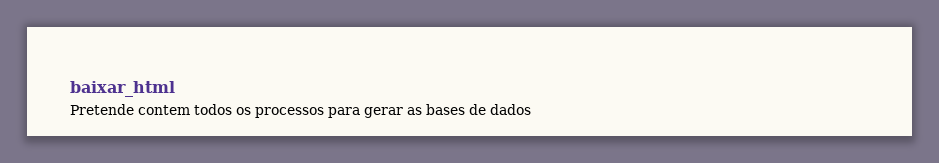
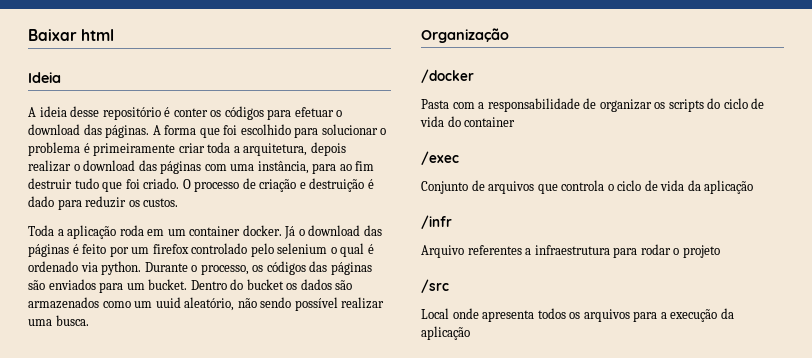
- baixar_html
- Pretende contem todos os processos para gerar as bases de dados
+ Baixar html
+ Ideia
+ A ideia desse repositório é conter os códigos para efetuar o download das páginas. A forma que foi escolhido para solucionar o problema é primeiramente criar toda a arquitetura, depois realizar o download das páginas com uma instância, para ao fim destruir tudo que foi criado. O processo de criação e destruição é dado para reduzir os custos.
+ Toda a aplicação roda em um container docker. Já o download das páginas é feito por um firefox controlado pelo selenium o qual é ordenado via python. Durante o processo, os códigos das páginas são enviados para um bucket. Dentro do bucket os dados são armazenados como um uuid aleatório, não sendo possível realizar uma busca.
+ Organização
+ /docker
+ Pasta com a responsabilidade de organizar os scripts do ciclo de vida do container
+ /exec
+ Conjunto de arquivos que controla o ciclo de vida da aplicação
+ /infr
+ Arquivo referentes a infraestrutura para rodar o projeto
+ /src
+ Local onde apresenta todos os arquivos para a execução da aplicação

